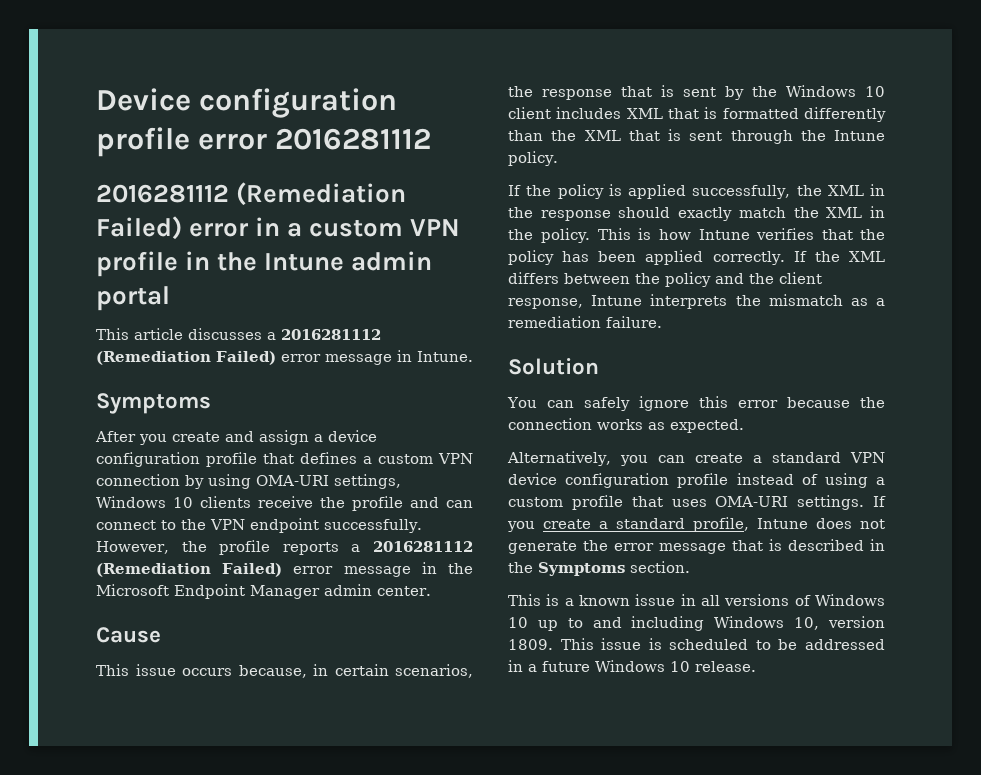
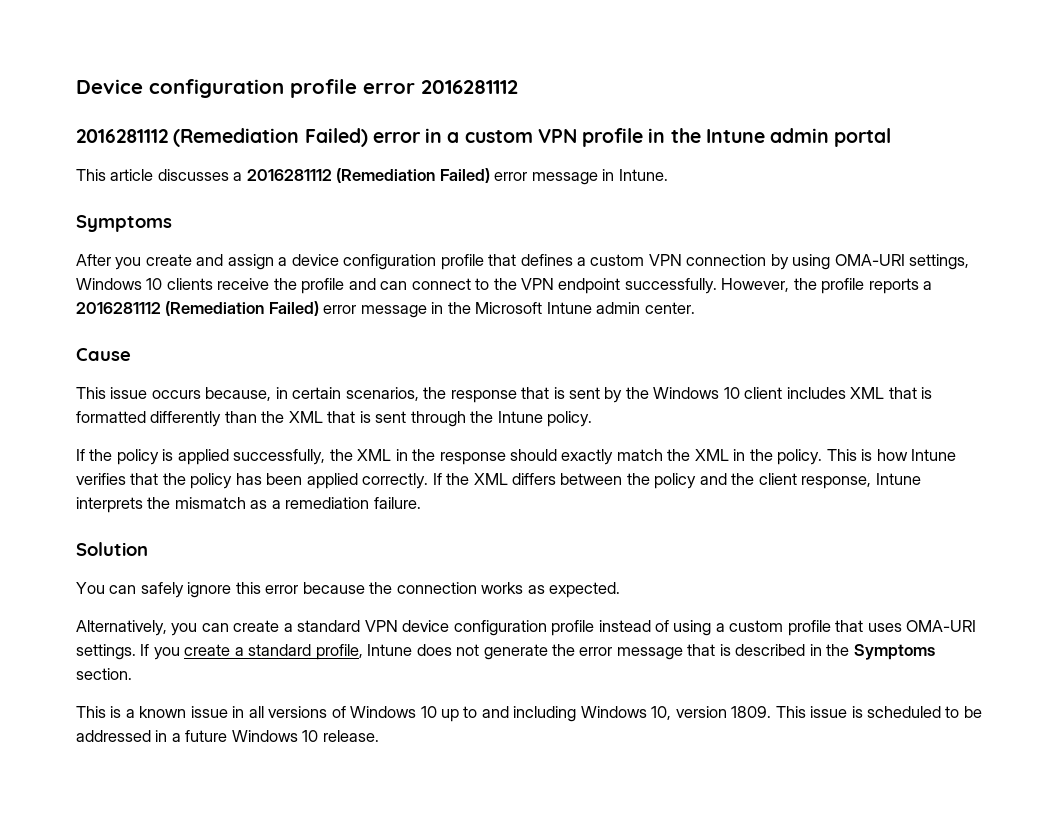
- However, the profile reports a 2016281112 (Remediation Failed) error message in the Microsoft Endpoint Manager admin center.
+ However, the profile reports a 2016281112 (Remediation Failed) error message in the Microsoft Intune admin center.

